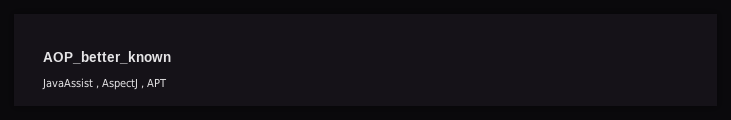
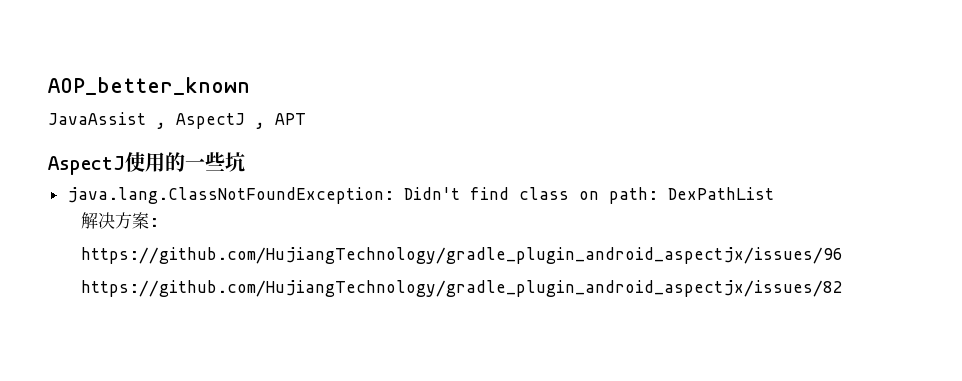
+ AspectJ使用的一些坑
+ java.lang.ClassNotFoundException: Didn't find class on path: DexPathList
+ 解决方案:
+ https://github.com/HujiangTechnology/gradle_plugin_android_aspectjx/issues/96
+ https://github.com/HujiangTechnology/gradle_plugin_android_aspectjx/issues/82

